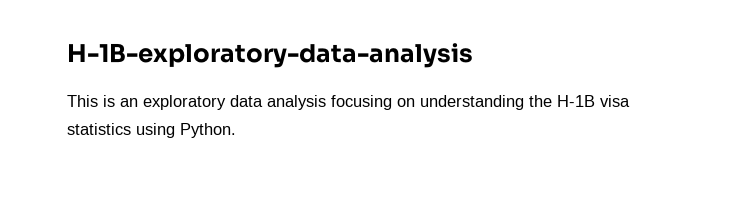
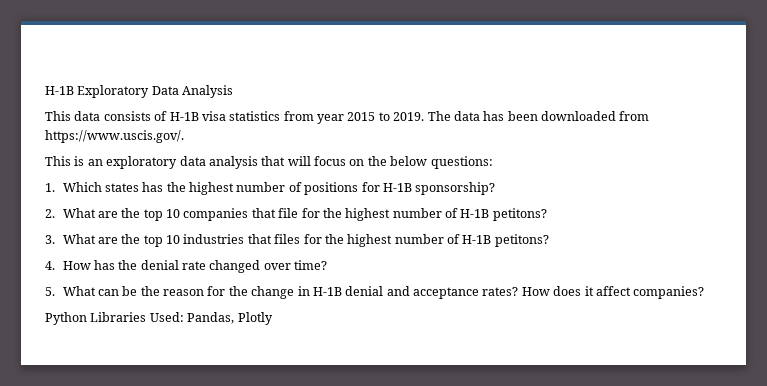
- H-1B-exploratory-data-analysis
+ H-1B Exploratory Data Analysis
+ This data consists of H-1B visa statistics from year 2015 to 2019. The data has been downloaded from https://www.uscis.gov/.
- This is an exploratory data analysis focusing on understanding the H-1B visa statistics using Python.
+ This is an exploratory data analysis that will focus on the below questions:
+ 1. Which states has the highest number of positions for H-1B sponsorship?
+ 2. What are the top 10 companies that file for the highest number of H-1B petitons?
+ 3. What are the top 10 industries that files for the highest number of H-1B petitons?
+ 4. How has the denial rate changed over time?
+ 5. What can be the reason for the change in H-1B denial and acceptance rates? How does it affect companies?
+ Python Libraries Used: Pandas, Plotly

